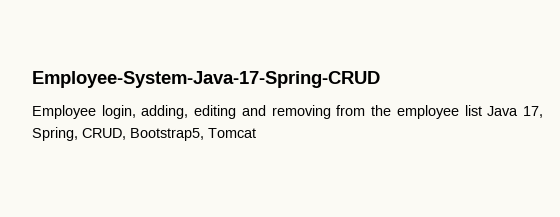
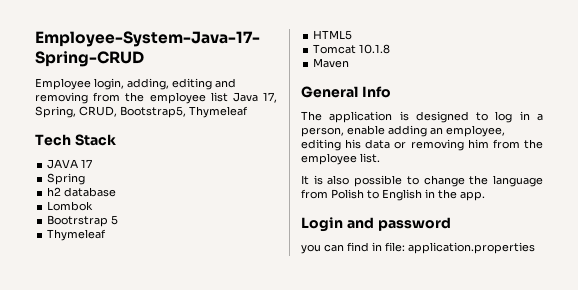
- Employee login, adding, editing and removing from the employee list Java 17, Spring, CRUD, Bootstrap5, Tomcat
+ Employee login, adding, editing and removing from the employee list Java 17, Spring, CRUD, Bootstrap5, Thymeleaf
+ Tech Stack
+ JAVA 17
+ Spring
+ h2 database
+ Lombok
+ Bootrstrap 5
+ Thymeleaf
+ HTML5
+ Tomcat 10.1.8
+ Maven
+ General Info
+ The application is designed to log in a person, enable adding an employee, editing his data or removing him from the employee list.
+ It is also possible to change the language from Polish to English in the app.
+ Login and password
+ you can find in file: application.properties

